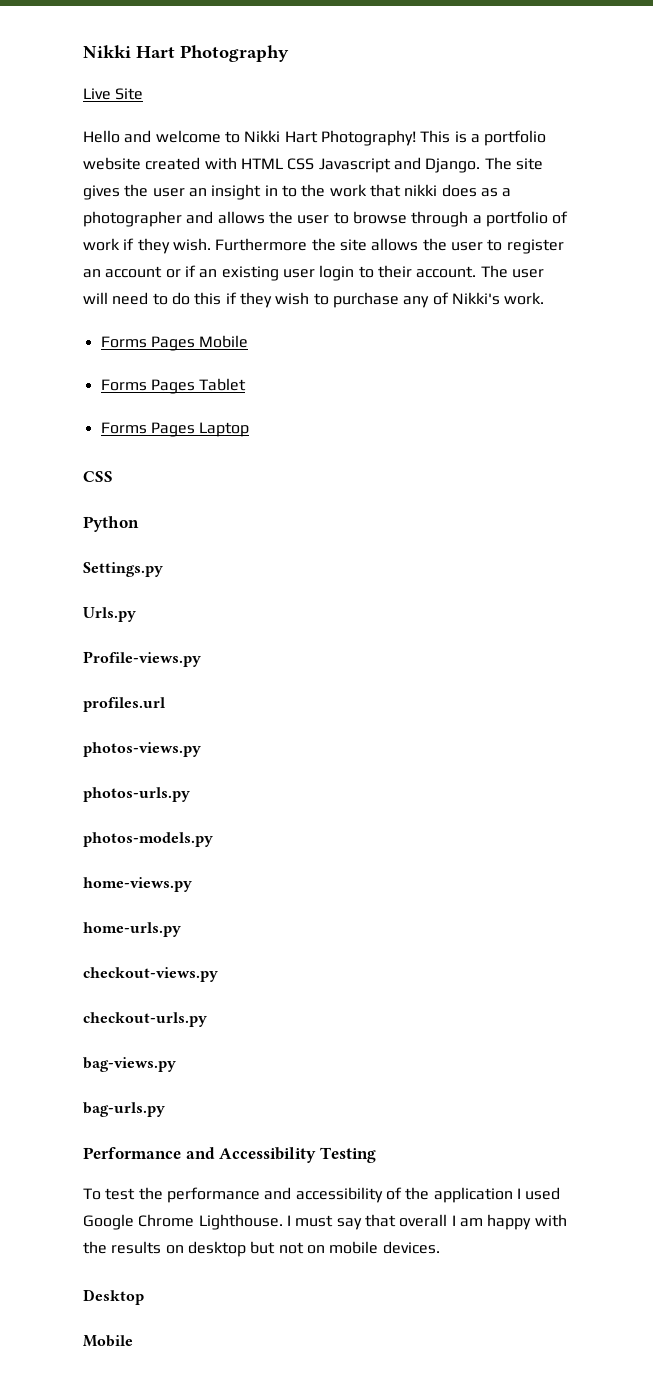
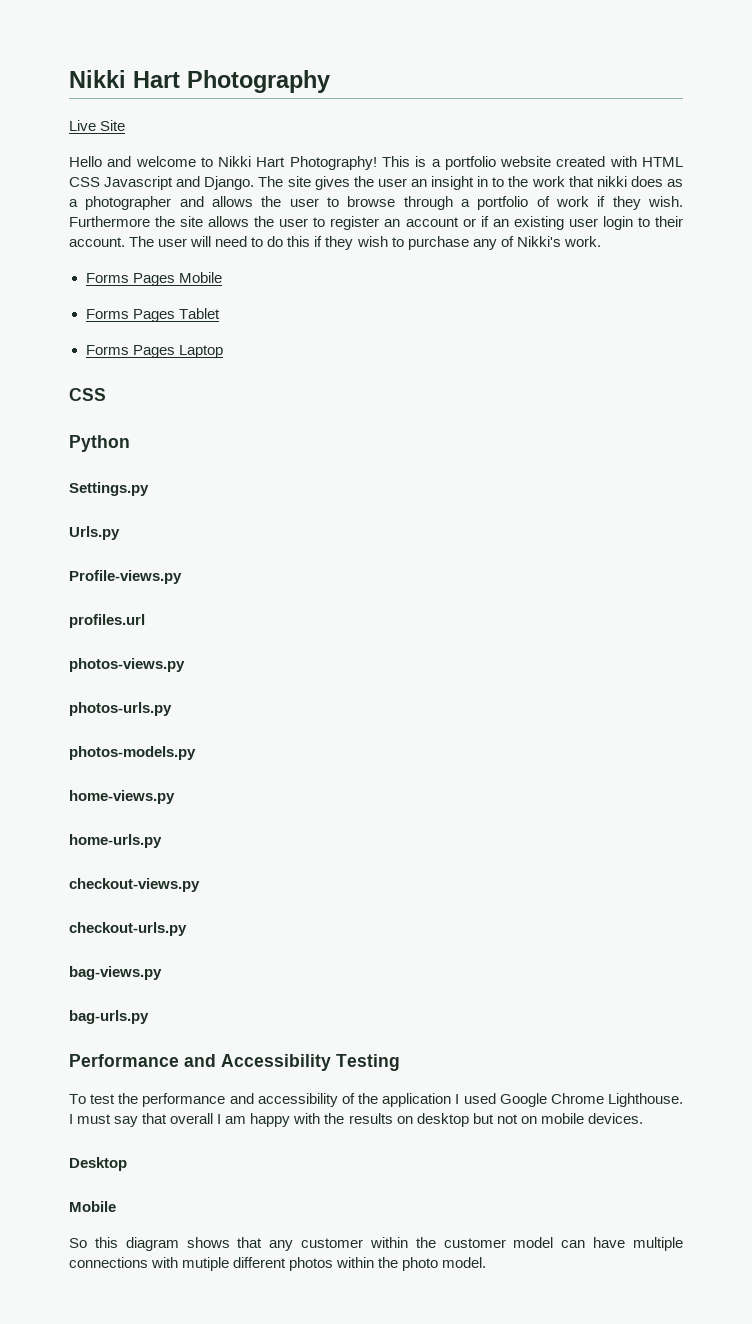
+ So this diagram shows that any customer within the customer model can have multiple connections with mutiple different photos within the photo model.

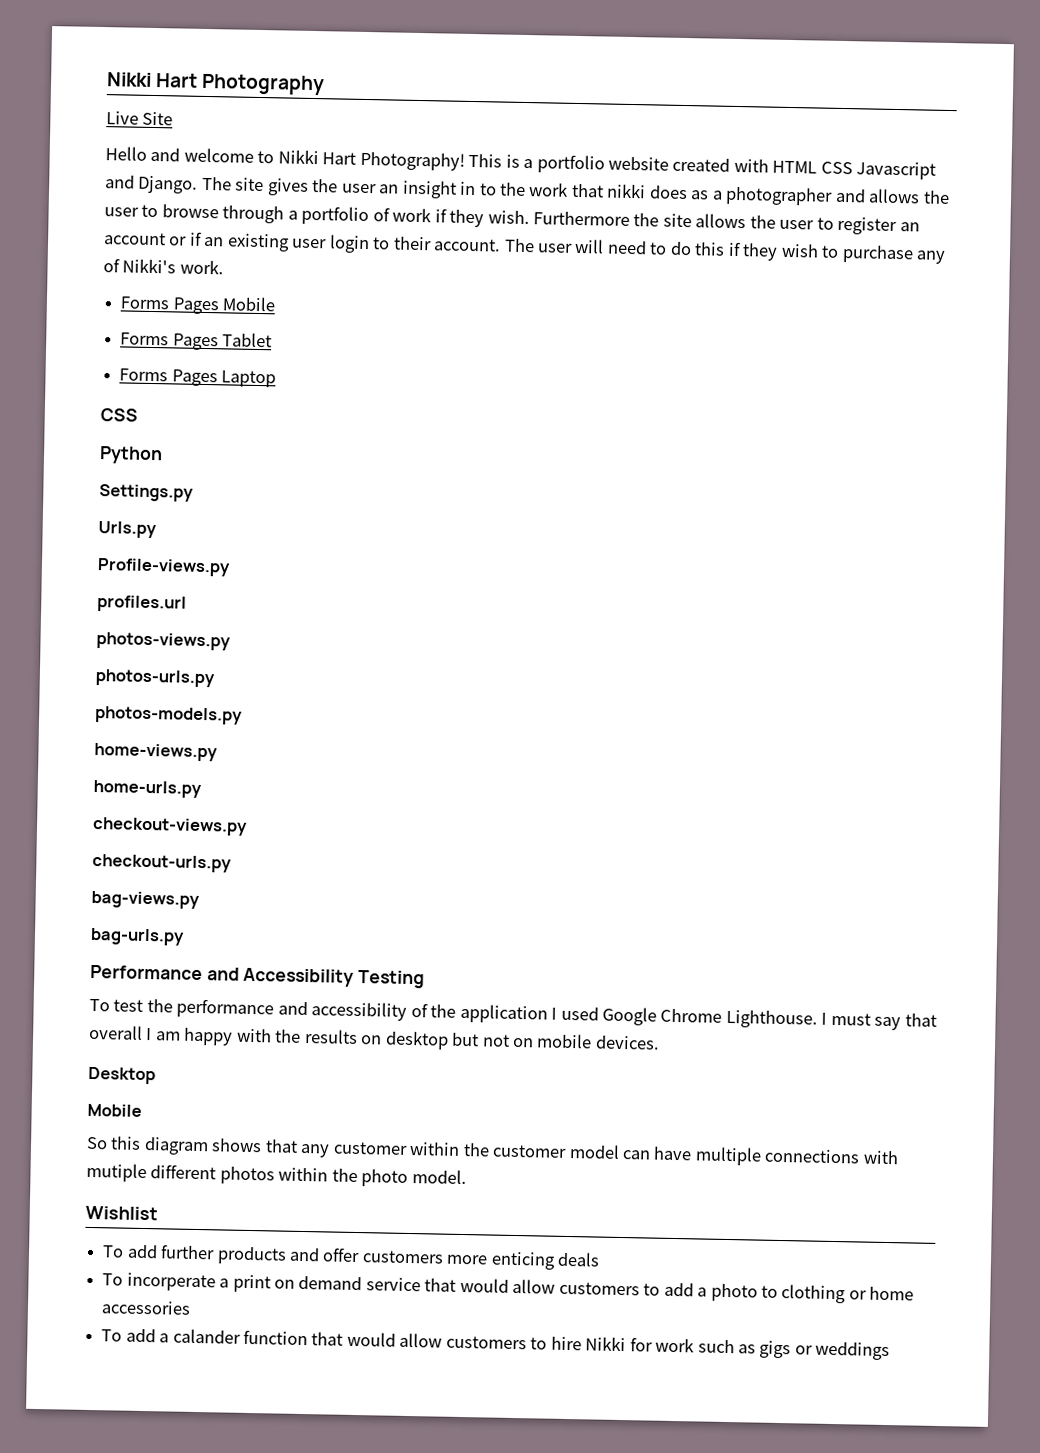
+ Wishlist
+ To add further products and offer customers more enticing deals
+ To incorperate a print on demand service that would allow customers to add a photo to clothing or home accessories
+ To add a calander function that would allow customers to hire Nikki for work such as gigs or weddings

